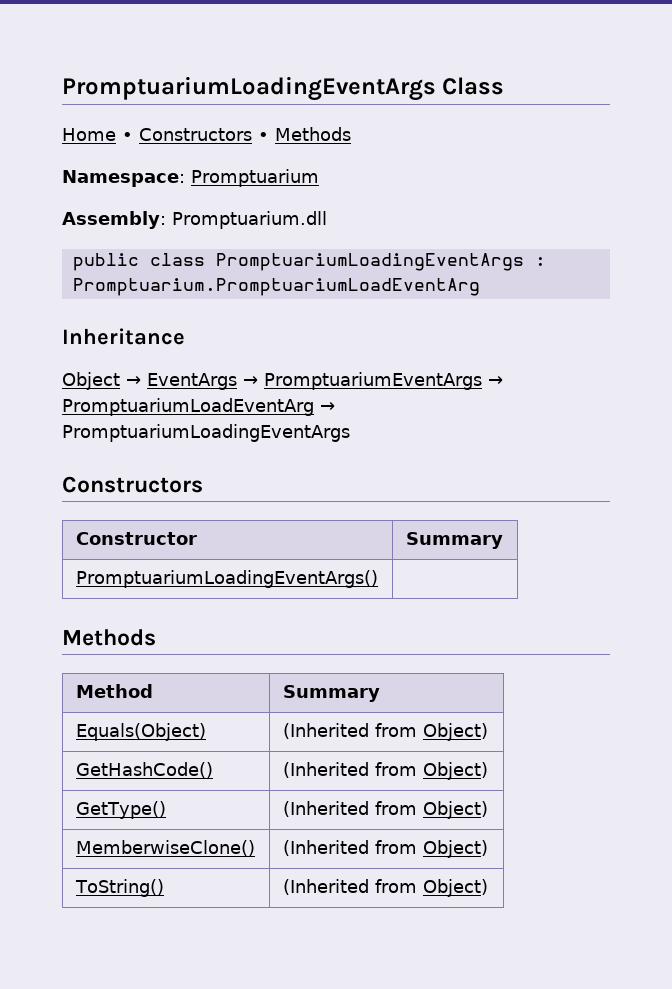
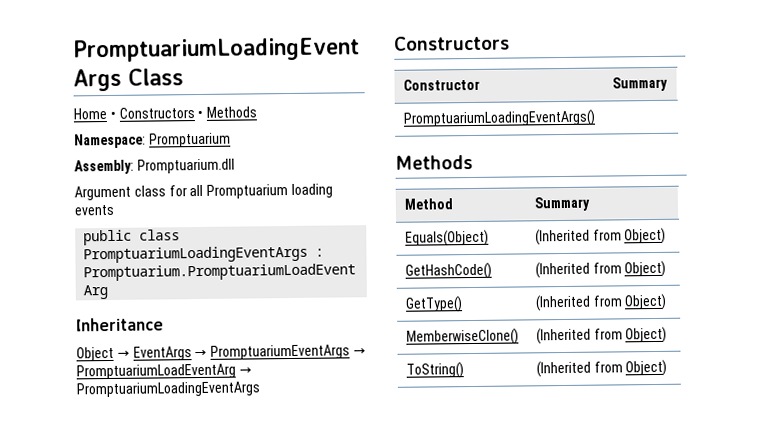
+ Argument class for all Promptuarium loading events

